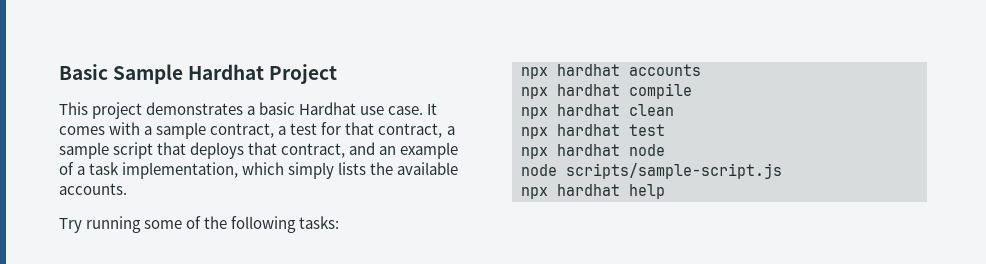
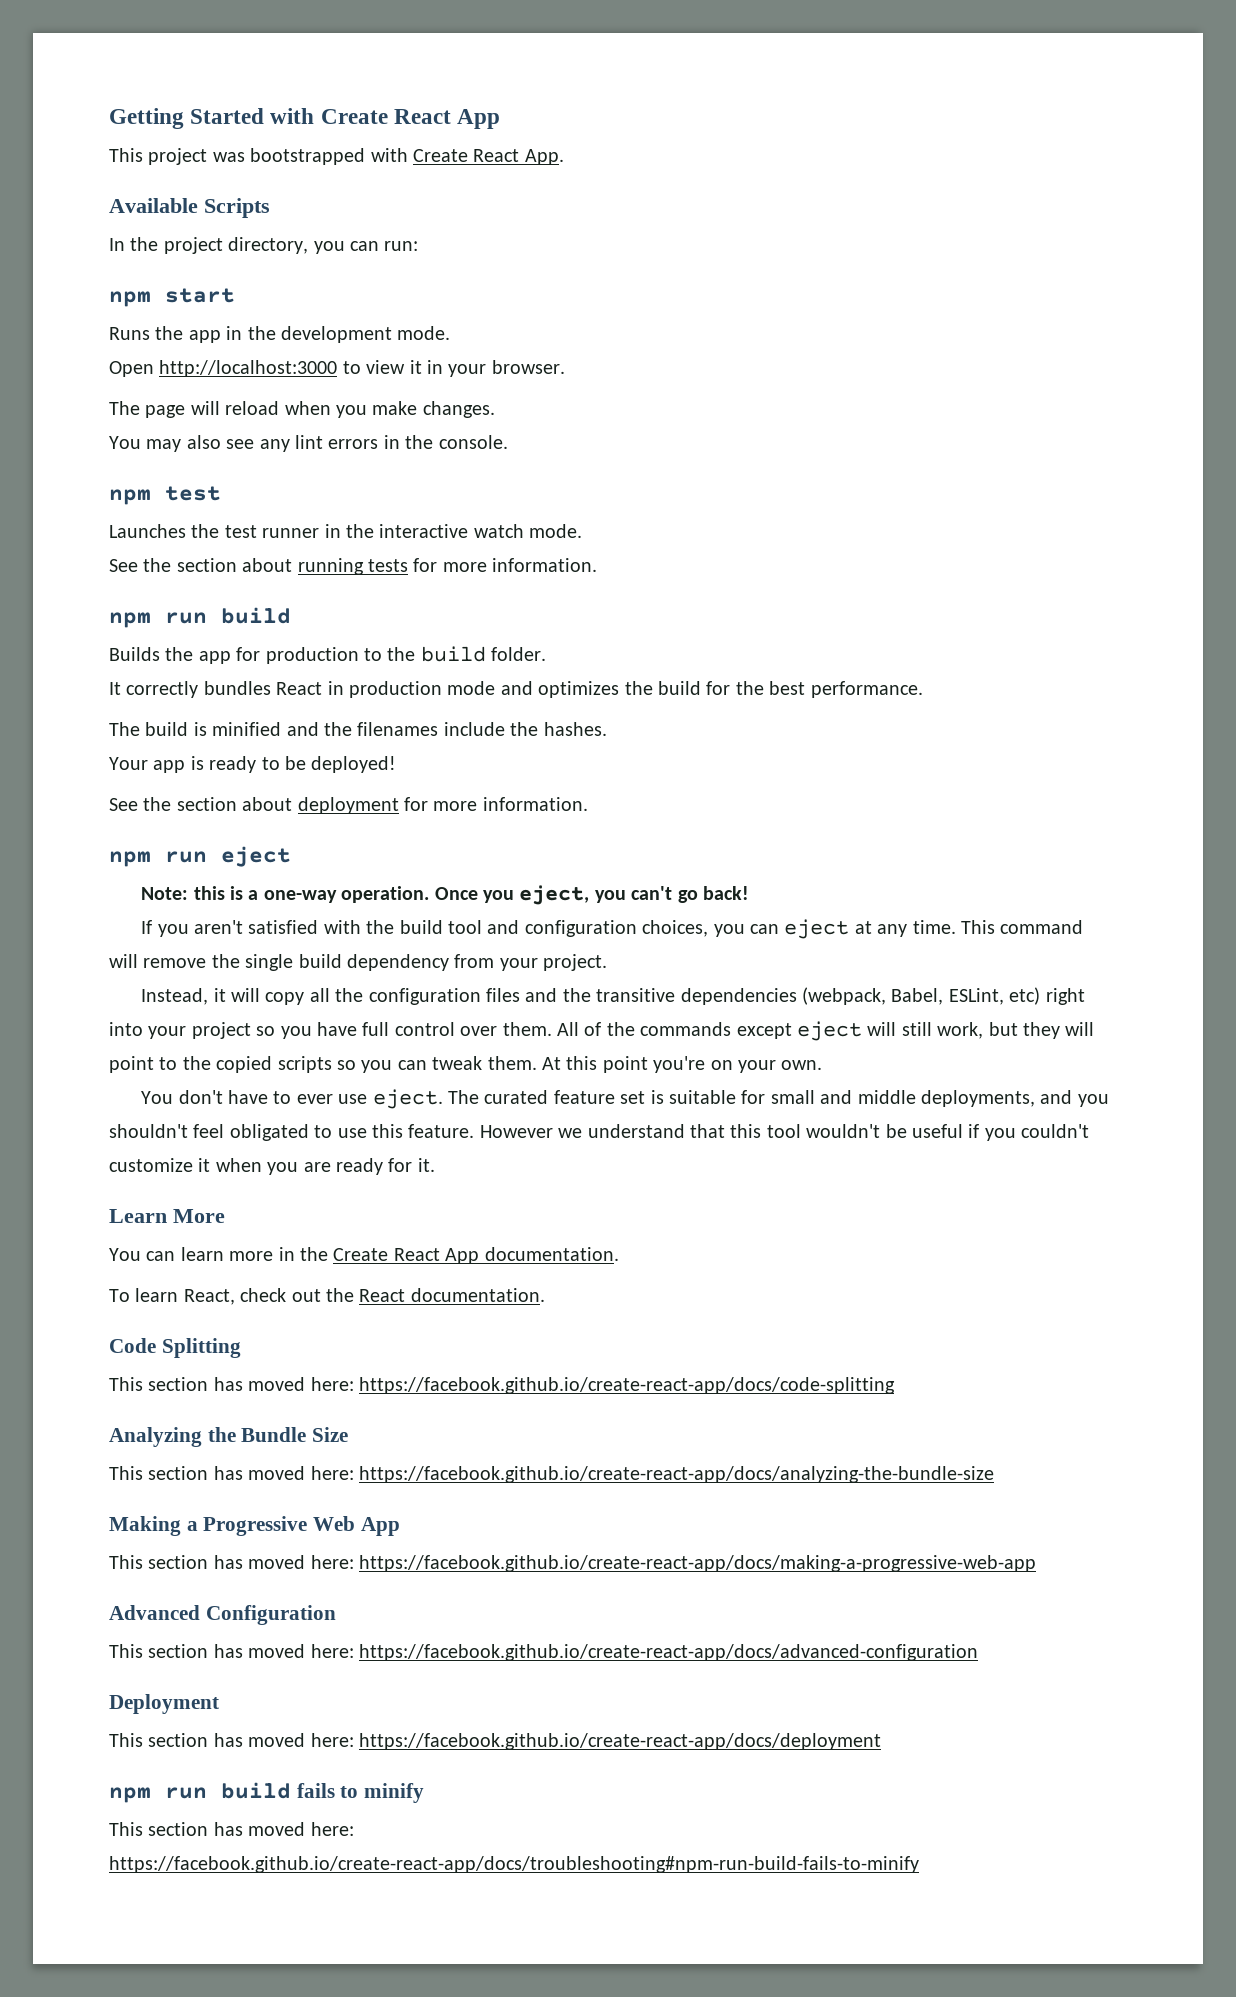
- Basic Sample Hardhat Project
- This project demonstrates a basic Hardhat use case. It comes with a sample contract, a test for that contract, a sample script that deploys that contract, and an example of a task implementation, which simply lists the available accounts.
- Try running some of the following tasks:
- npx hardhat accounts
- npx hardhat compile
- npx hardhat clean
- npx hardhat test
- npx hardhat node
- node scripts/sample-script.js
- npx hardhat help
+ Getting Started with Create React App
+ This project was bootstrapped with Create React App.
+ Available Scripts
+ In the project directory, you can run:
+ npm start
+ Runs the app in the development mode.
+ Open http://localhost:3000 to view it in your browser.
+ The page will reload when you make changes.
+ You may also see any lint errors in the console.
+ npm test
+ Launches the test runner in the interactive watch mode.
+ See the section about running tests for more information.
+ npm run build
+ Builds the app for production to the build folder.
+ It correctly bundles React in production mode and optimizes the build for the best performance.
+ The build is minified and the filenames include the hashes.
+ Your app is ready to be deployed!
+ See the section about deployment for more information.
+ npm run eject
+ Note: this is a one-way operation. Once you eject, you can't go back!
+ If you aren't satisfied with the build tool and configuration choices, you can eject at any time. This command will remove the single build dependency from your project.
+ Instead, it will copy all the configuration files and the transitive dependencies (webpack, Babel, ESLint, etc) right into your project so you have full control over them. All of the commands except eject will still work, but they will point to the copied scripts so you can tweak them. At this point you're on your own.
+ You don't have to ever use eject. The curated feature set is suitable for small and middle deployments, and you shouldn't feel obligated to use this feature. However we understand that this tool wouldn't be useful if you couldn't customize it when you are ready for it.
+ Learn More
+ You can learn more in the Create React App documentation.
+ To learn React, check out the React documentation.
+ Code Splitting
+ This section has moved here: https://facebook.github.io/create-react-app/docs/code-splitting
+ Analyzing the Bundle Size
+ This section has moved here: https://facebook.github.io/create-react-app/docs/analyzing-the-bundle-size
+ Making a Progressive Web App
+ This section has moved here: https://facebook.github.io/create-react-app/docs/making-a-progressive-web-app
+ Advanced Configuration
+ This section has moved here: https://facebook.github.io/create-react-app/docs/advanced-configuration
+ Deployment
+ This section has moved here: https://facebook.github.io/create-react-app/docs/deployment
+ npm run build fails to minify
+ This section has moved here: https://facebook.github.io/create-react-app/docs/troubleshooting#npm-run-build-fails-to-minify

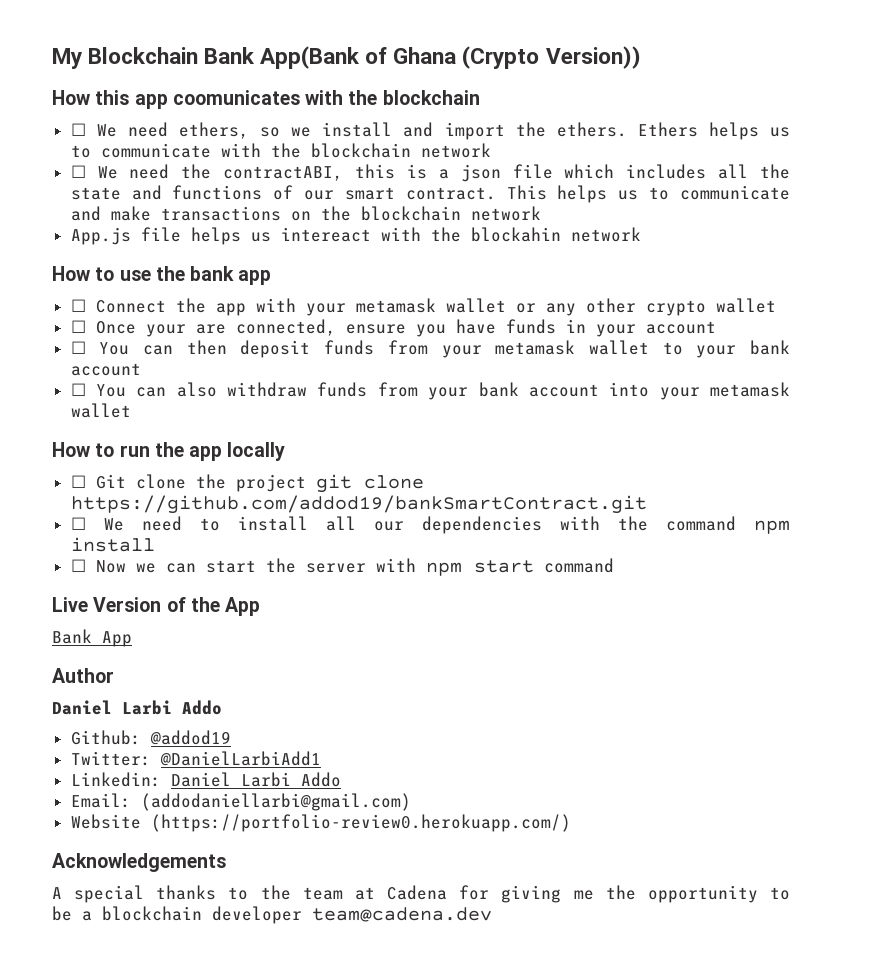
- Getting Started with Create React App
- This project was bootstrapped with Create React App.
- Available Scripts
- In the project directory, you can run:
- npm start
- Runs the app in the development mode.
- Open http://localhost:3000 to view it in your browser.
- The page will reload when you make changes.
- You may also see any lint errors in the console.
- npm test
- Launches the test runner in the interactive watch mode.
- See the section about running tests for more information.
- npm run build
- Builds the app for production to the build folder.
- It correctly bundles React in production mode and optimizes the build for the best performance.
- The build is minified and the filenames include the hashes.
- Your app is ready to be deployed!
- See the section about deployment for more information.
- npm run eject
- Note: this is a one-way operation. Once you eject, you can't go back!
- If you aren't satisfied with the build tool and configuration choices, you can eject at any time. This command will remove the single build dependency from your project.
- Instead, it will copy all the configuration files and the transitive dependencies (webpack, Babel, ESLint, etc) right into your project so you have full control over them. All of the commands except eject will still work, but they will point to the copied scripts so you can tweak them. At this point you're on your own.
- You don't have to ever use eject. The curated feature set is suitable for small and middle deployments, and you shouldn't feel obligated to use this feature. However we understand that this tool wouldn't be useful if you couldn't customize it when you are ready for it.
- Learn More
- You can learn more in the Create React App documentation.
- To learn React, check out the React documentation.
- Code Splitting
- This section has moved here: https://facebook.github.io/create-react-app/docs/code-splitting
- Analyzing the Bundle Size
- This section has moved here: https://facebook.github.io/create-react-app/docs/analyzing-the-bundle-size
- Making a Progressive Web App
- This section has moved here: https://facebook.github.io/create-react-app/docs/making-a-progressive-web-app
- Advanced Configuration
- This section has moved here: https://facebook.github.io/create-react-app/docs/advanced-configuration
- Deployment
- This section has moved here: https://facebook.github.io/create-react-app/docs/deployment
- npm run build fails to minify
- This section has moved here: https://facebook.github.io/create-react-app/docs/troubleshooting#npm-run-build-fails-to-minify
+ My Blockchain Bank App(Bank of Ghana (Crypto Version))
+ How this app coomunicates with the blockchain
+ ☐ We need ethers, so we install and import the ethers. Ethers helps us to communicate with the blockchain network
+ ☐ We need the contractABI, this is a json file which includes all the state and functions of our smart contract. This helps us to communicate and make transactions on the blockchain network
+ App.js file helps us intereact with the blockahin network
+ How to use the bank app
+ ☐ Connect the app with your metamask wallet or any other crypto wallet
+ ☐ Once your are connected, ensure you have funds in your account
+ ☐ You can then deposit funds from your metamask wallet to your bank account
+ ☐ You can also withdraw funds from your bank account into your metamask wallet
+ How to run the app locally
+ ☐ Git clone the project git clone https://github.com/addod19/bankSmartContract.git
+ ☐ We need to install all our dependencies with the command npm install
+ ☐ Now we can start the server with npm start command
+ Live Version of the App
+ Bank App
+ Author
+ Daniel Larbi Addo
+ Github: @addod19
+ Twitter: @DanielLarbiAdd1
+ Linkedin: Daniel Larbi Addo
+ Email: (addodaniellarbi@gmail.com)
+ Website (https://portfolio-review0.herokuapp.com/)
+ Acknowledgements
+ A special thanks to the team at Cadena for giving me the opportunity to be a blockchain developer team@cadena.dev

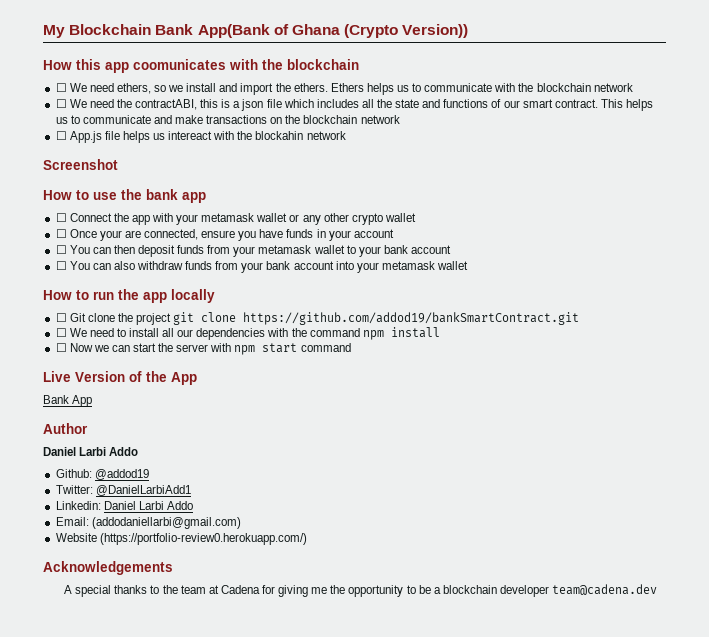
- App.js file helps us intereact with the blockahin network
+ ☐ App.js file helps us intereact with the blockahin network
+ Screenshot

